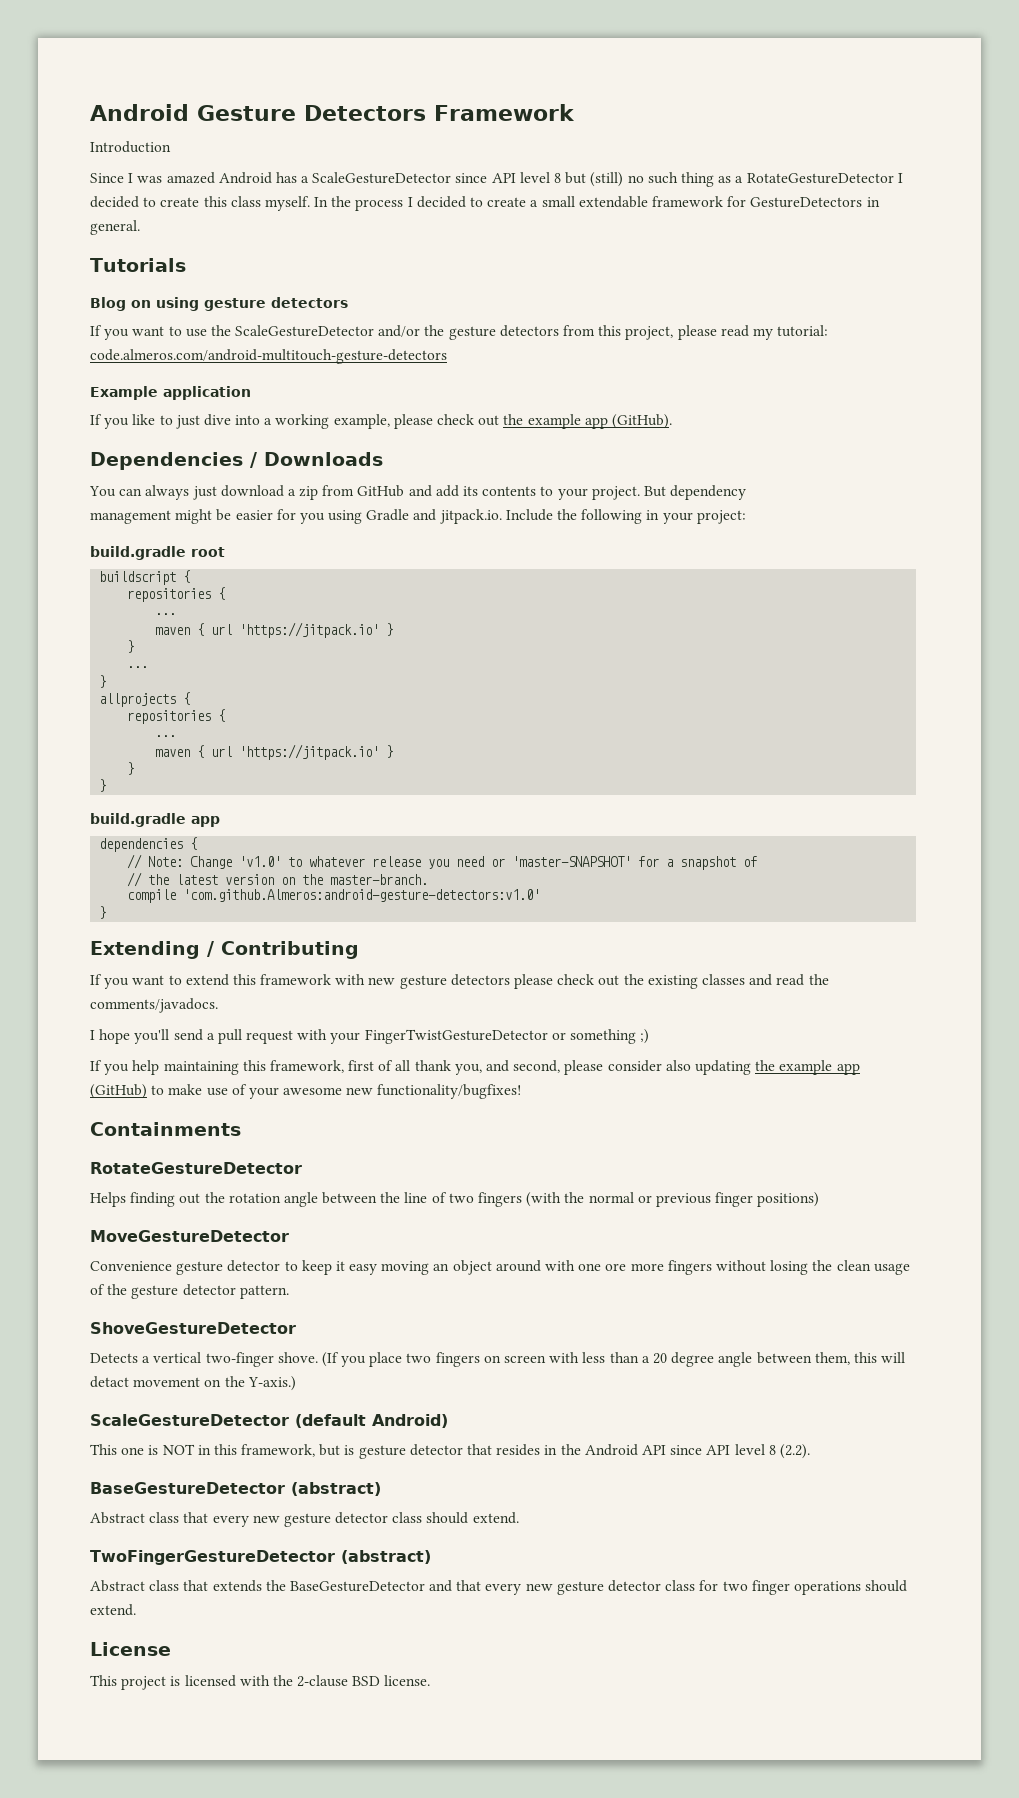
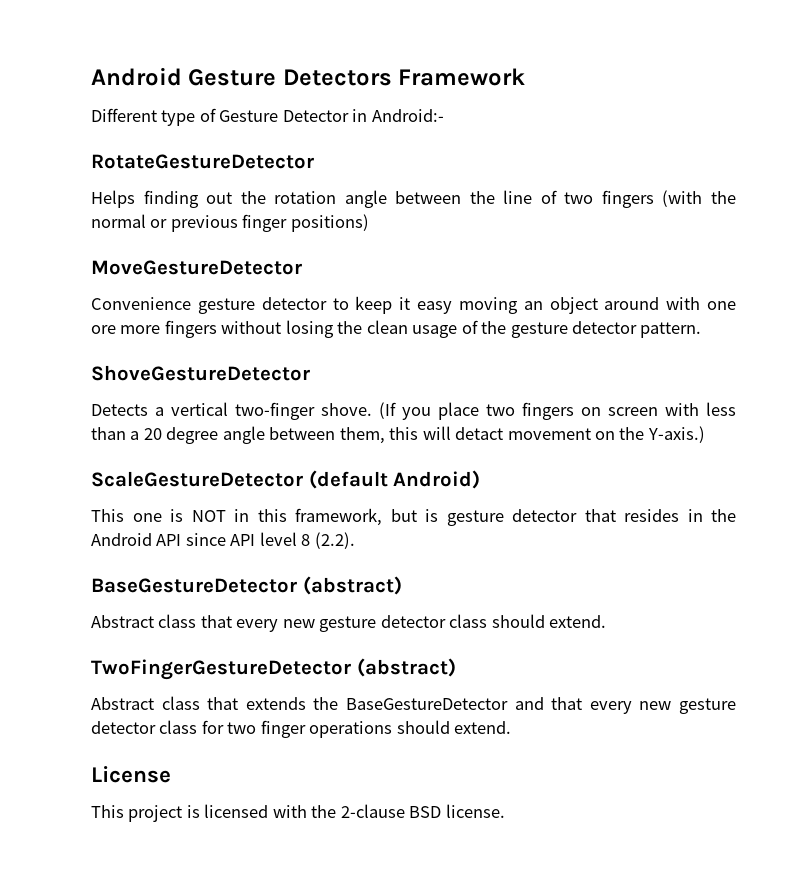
- Introduction
- Since I was amazed Android has a ScaleGestureDetector since API level 8 but (still) no such thing as a RotateGestureDetector I decided to create this class myself. In the process I decided to create a small extendable framework for GestureDetectors in general.
- Tutorials
- Blog on using gesture detectors
- If you want to use the ScaleGestureDetector and/or the gesture detectors from this project, please read my tutorial: code.almeros.com/android-multitouch-gesture-detectors
- Example application
- If you like to just dive into a working example, please check out the example app (GitHub).
- Dependencies / Downloads
- You can always just download a zip from GitHub and add its contents to your project. But dependency
- management might be easier for you using Gradle and jitpack.io. Include the following in your project:
- build.gradle root
- buildscript {
- repositories {
- ...
- maven { url 'https://jitpack.io' }
- }
- ...
- }
- allprojects {
- repositories {
- ...
- maven { url 'https://jitpack.io' }
- }
- }
- build.gradle app
- dependencies {
- // Note: Change 'v1.0' to whatever release you need or 'master-SNAPSHOT' for a snapshot of
- // the latest version on the master-branch.
- compile 'com.github.Almeros:android-gesture-detectors:v1.0'
- }
- Extending / Contributing
- If you want to extend this framework with new gesture detectors please check out the existing classes and read the comments/javadocs.
- I hope you'll send a pull request with your FingerTwistGestureDetector or something ;)
- If you help maintaining this framework, first of all thank you, and second, please consider also updating the example app (GitHub) to make use of your awesome new functionality/bugfixes!
- Containments
+ Different type of Gesture Detector in Android:-

